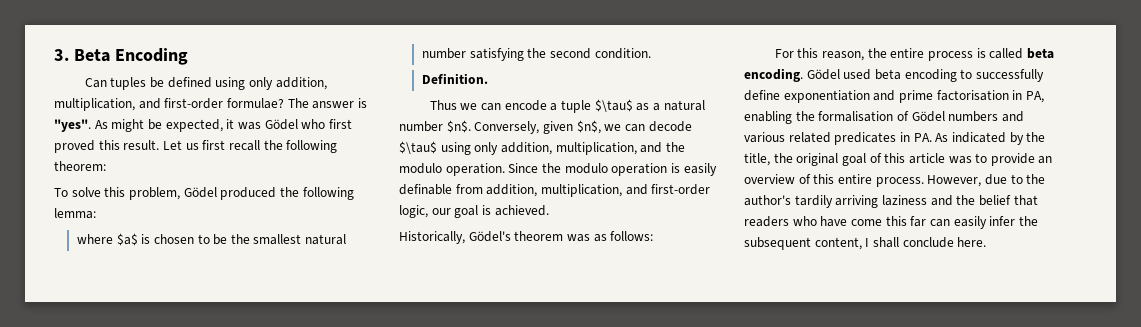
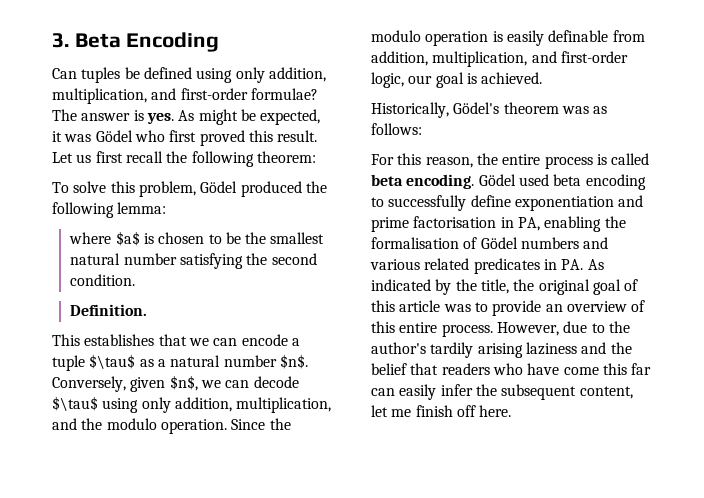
- The answer is "yes".
+ The answer is yes.
- Thus we can encode a tuple $\tau$ as a natural number $n$.
+ This establishes that we can encode a tuple $\tau$ as a natural number $n$.
- However, due to the author's tardily arriving laziness and the belief that readers who have come this far can easily infer the subsequent content, I shall conclude here.
+ However, due to the author's tardily arising laziness and the belief that readers who have come this far can easily infer the subsequent content, let me finish off here.

